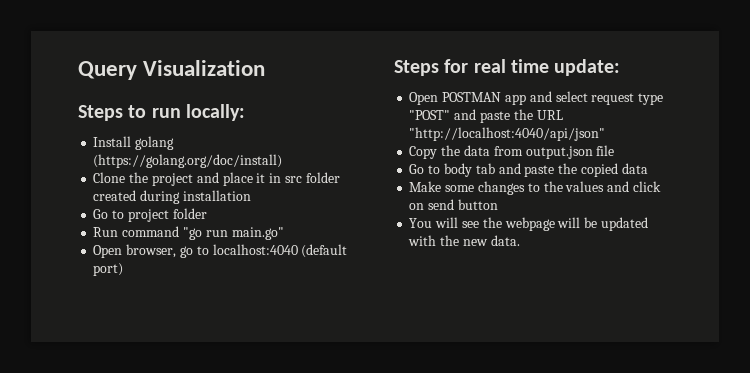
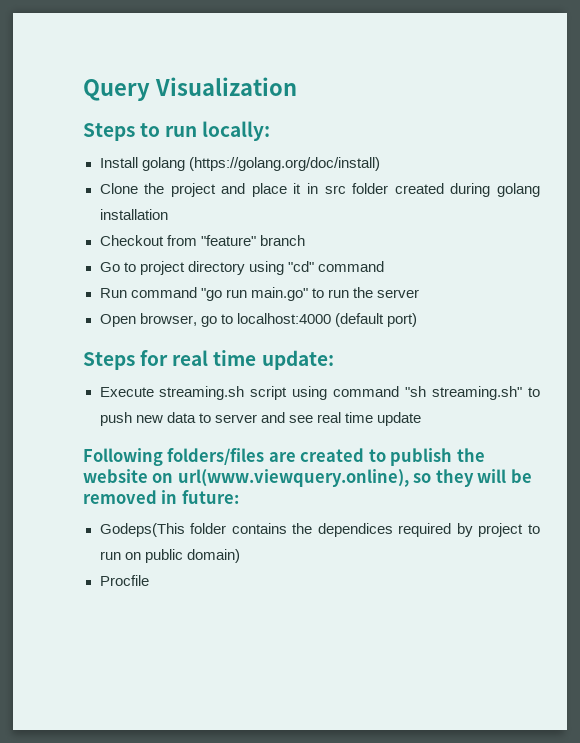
- Clone the project and place it in src folder created during installation
+ Clone the project and place it in src folder created during golang installation
+ Checkout from "feature" branch
- Go to project folder
+ Go to project directory using "cd" command
- Run command "go run main.go"
+ Run command "go run main.go" to run the server
- Open browser, go to localhost:4040 (default port)
+ Open browser, go to localhost:4000 (default port)
- Open POSTMAN app and select request type "POST" and paste the URL "http://localhost:4040/api/json"
- Copy the data from output.json file
- Go to body tab and paste the copied data
- Make some changes to the values and click on send button
- You will see the webpage will be updated with the new data.
+ Execute streaming.sh script using command "sh streaming.sh" to push new data to server and see real time update
+ Following folders/files are created to publish the website on url(www.viewquery.online), so they will be removed in future:
+ Godeps(This folder contains the dependices required by project to run on public domain)
+ Procfile

